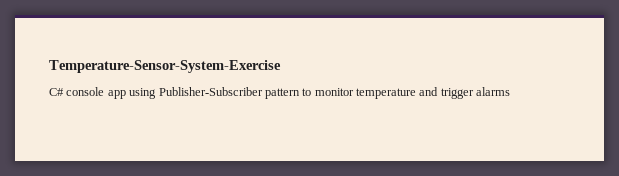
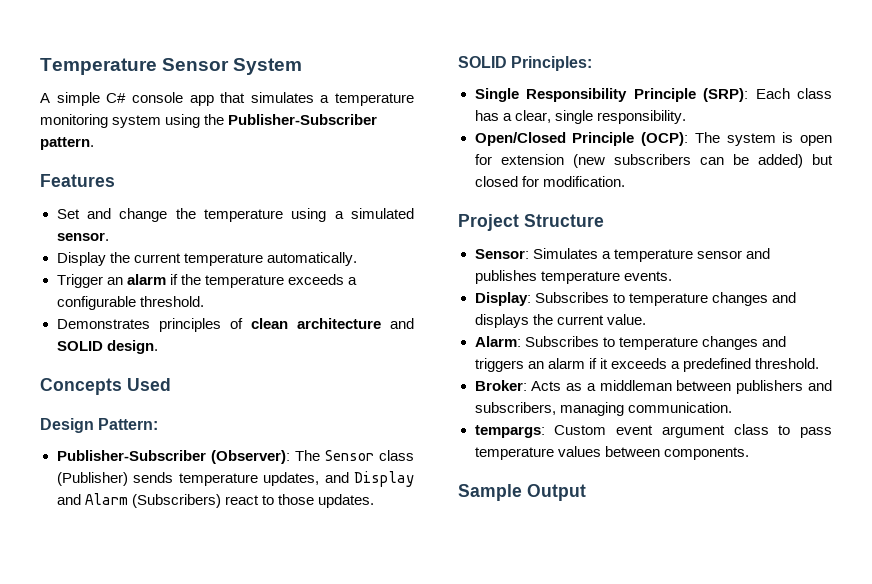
- Temperature-Sensor-System-Exercise
- C# console app using Publisher-Subscriber pattern to monitor temperature and trigger alarms
+ Temperature Sensor System
+ A simple C# console app that simulates a temperature monitoring system using the Publisher-Subscriber pattern.
+ Features
+ Set and change the temperature using a simulated sensor.
+ Display the current temperature automatically.
+ Trigger an alarm if the temperature exceeds a configurable threshold.
+ Demonstrates principles of clean architecture and SOLID design.
+ Concepts Used
+ Design Pattern:
+ Publisher-Subscriber (Observer): The Sensor class (Publisher) sends temperature updates, and Display and Alarm (Subscribers) react to those updates.
+ SOLID Principles:
+ Single Responsibility Principle (SRP): Each class has a clear, single responsibility.
+ Open/Closed Principle (OCP): The system is open for extension (new subscribers can be added) but closed for modification.
+ Project Structure
+ Sensor: Simulates a temperature sensor and publishes temperature events.
+ Display: Subscribes to temperature changes and displays the current value.
+ Alarm: Subscribes to temperature changes and triggers an alarm if it exceeds a predefined threshold.
+ Broker: Acts as a middleman between publishers and subscribers, managing communication.
+ tempargs: Custom event argument class to pass temperature values between components.
+ Sample Output

